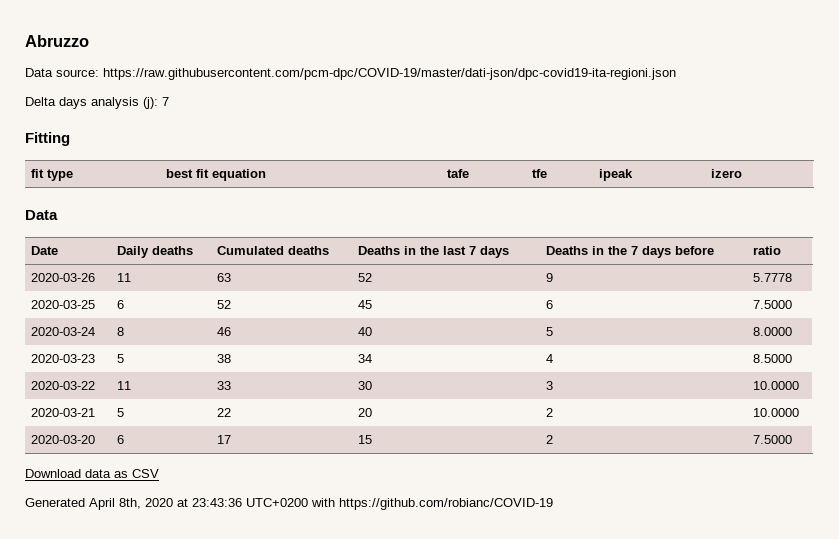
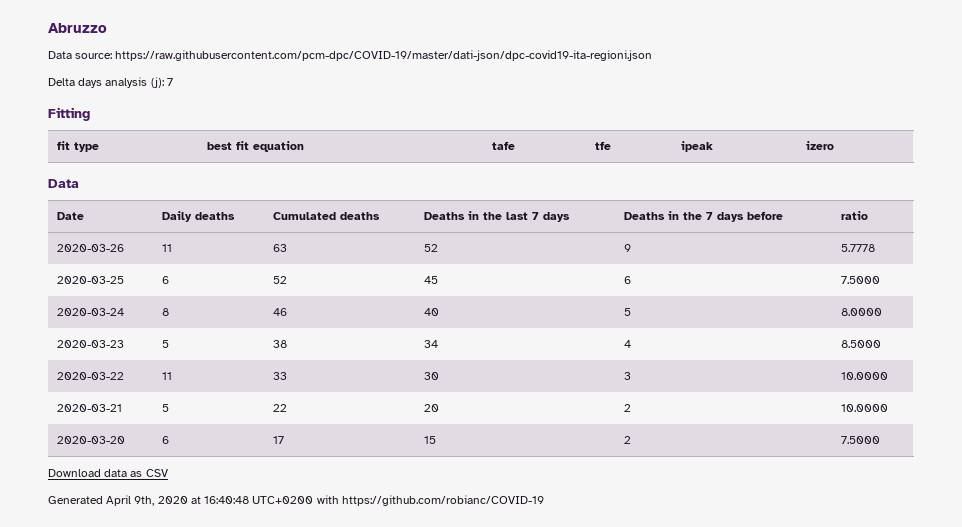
- Generated April 8th, 2020 at 23:43:36 UTC+0200 with https://github.com/robianc/COVID-19
+ Generated April 9th, 2020 at 16:40:48 UTC+0200 with https://github.com/robianc/COVID-19

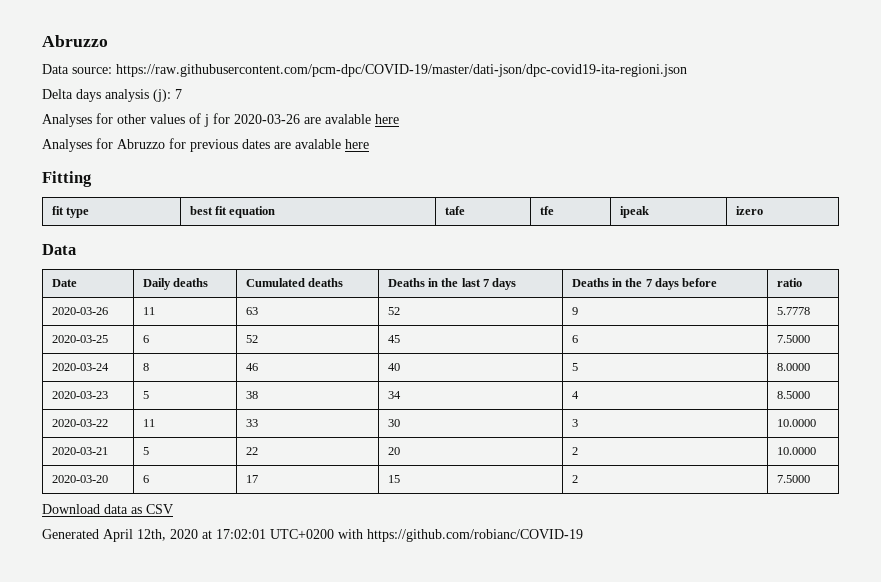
+ Analyses for other values of j for 2020-03-26 are avalable here
+ Analyses for Abruzzo for previous dates are avalable here
- Generated April 9th, 2020 at 16:40:48 UTC+0200 with https://github.com/robianc/COVID-19
+ Generated April 12th, 2020 at 17:02:01 UTC+0200 with https://github.com/robianc/COVID-19

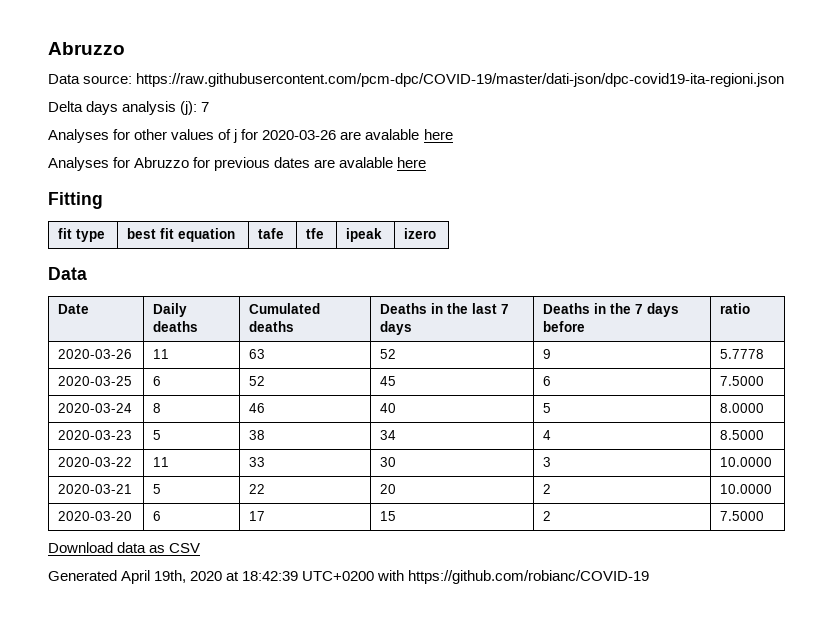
- Generated April 12th, 2020 at 17:02:01 UTC+0200 with https://github.com/robianc/COVID-19
+ Generated April 19th, 2020 at 18:42:39 UTC+0200 with https://github.com/robianc/COVID-19

